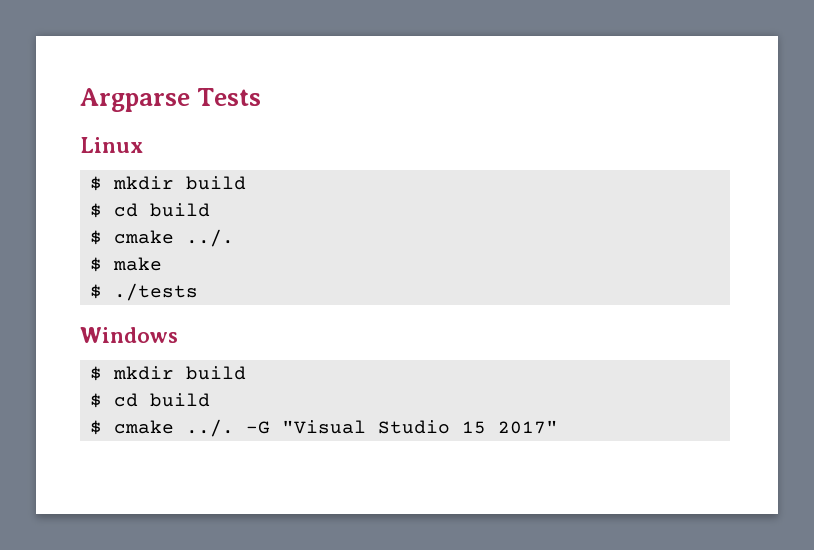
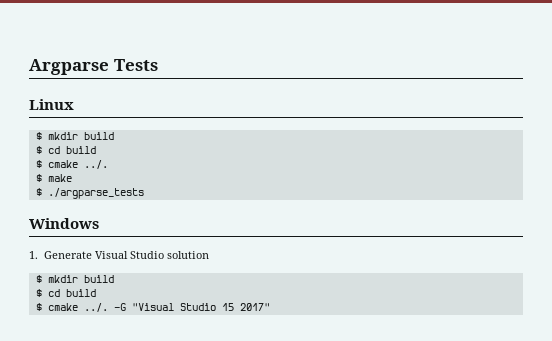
- $ ./tests
+ $ ./argparse_tests
+ 1. Generate Visual Studio solution

